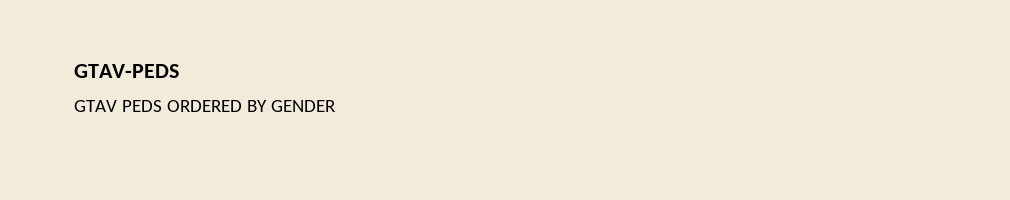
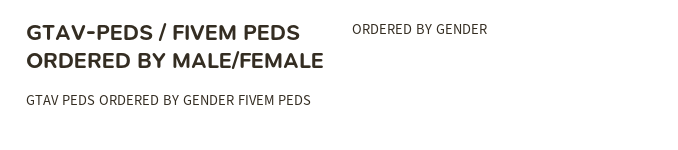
- GTAV-PEDS
+ GTAV-PEDS / FIVEM PEDS ORDERED BY MALE/FEMALE
- GTAV PEDS ORDERED BY GENDER
+ GTAV PEDS ORDERED BY GENDER FIVEM PEDS ORDERED BY GENDER

